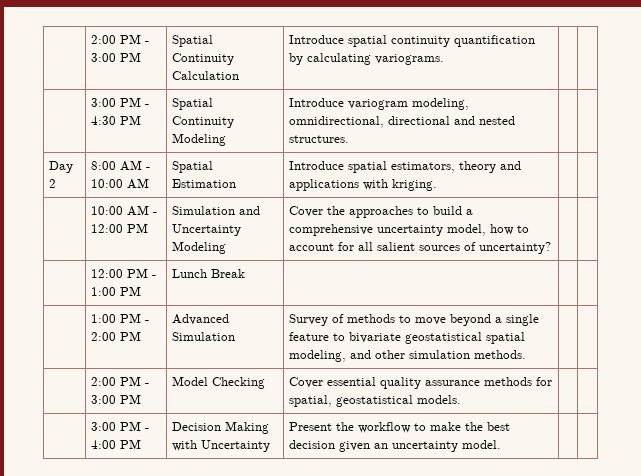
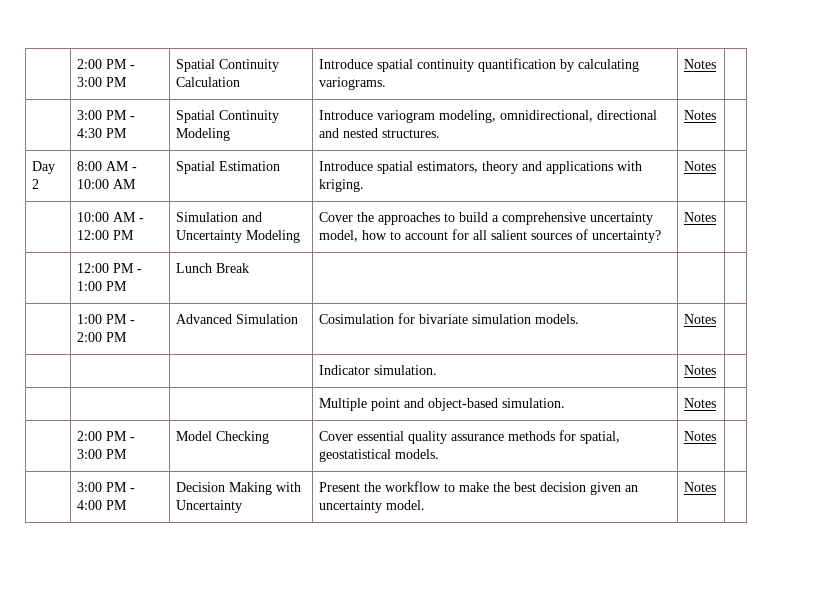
- | 2:00 PM - 3:00 PM | Spatial Continuity Calculation | Introduce spatial continuity quantification by calculating variograms. | |
+ | 2:00 PM - 3:00 PM | Spatial Continuity Calculation | Introduce spatial continuity quantification by calculating variograms. | Notes |
- | 3:00 PM - 4:30 PM | Spatial Continuity Modeling | Introduce variogram modeling, omnidirectional, directional and nested structures. | |
+ | 3:00 PM - 4:30 PM | Spatial Continuity Modeling | Introduce variogram modeling, omnidirectional, directional and nested structures. | Notes |
- Day 2 | 8:00 AM - 10:00 AM | Spatial Estimation | Introduce spatial estimators, theory and applications with kriging. | |
+ Day 2 | 8:00 AM - 10:00 AM | Spatial Estimation | Introduce spatial estimators, theory and applications with kriging. | Notes |
- | 10:00 AM - 12:00 PM | Simulation and Uncertainty Modeling | Cover the approaches to build a comprehensive uncertainty model, how to account for all salient sources of uncertainty? | |
+ | 10:00 AM - 12:00 PM | Simulation and Uncertainty Modeling | Cover the approaches to build a comprehensive uncertainty model, how to account for all salient sources of uncertainty? | Notes |
- | 1:00 PM - 2:00 PM | Advanced Simulation | Survey of methods to move beyond a single feature to bivariate geostatistical spatial modeling, and other simulation methods. | |
+ | 1:00 PM - 2:00 PM | Advanced Simulation | Cosimulation for bivariate simulation models. | Notes |
+ | | | Indicator simulation. | Notes |
+ | | | Multiple point and object-based simulation. | Notes |
- | 2:00 PM - 3:00 PM | Model Checking | Cover essential quality assurance methods for spatial, geostatistical models. | |
+ | 2:00 PM - 3:00 PM | Model Checking | Cover essential quality assurance methods for spatial, geostatistical models. | Notes |
- | 3:00 PM - 4:00 PM | Decision Making with Uncertainty | Present the workflow to make the best decision given an uncertainty model. | |
+ | 3:00 PM - 4:00 PM | Decision Making with Uncertainty | Present the workflow to make the best decision given an uncertainty model. | Notes |

